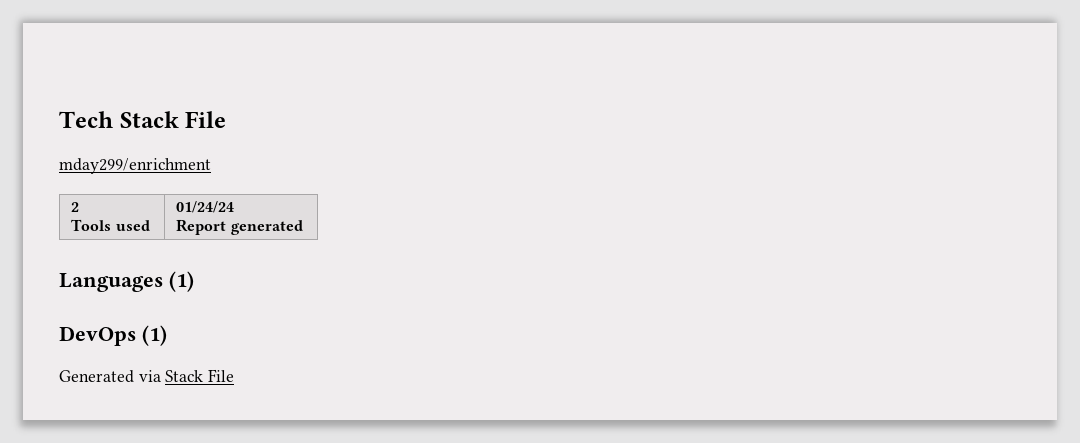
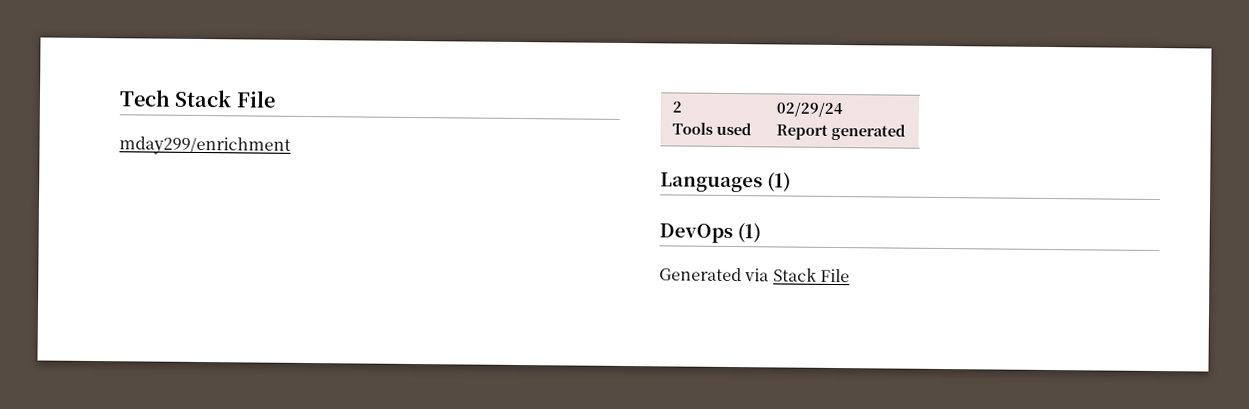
  2
- Tools used | 01/24/24
+ Tools used | 02/29/24

